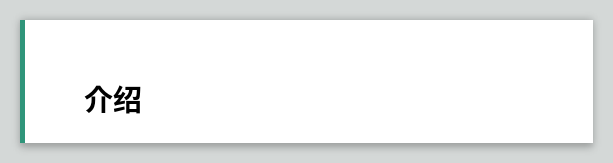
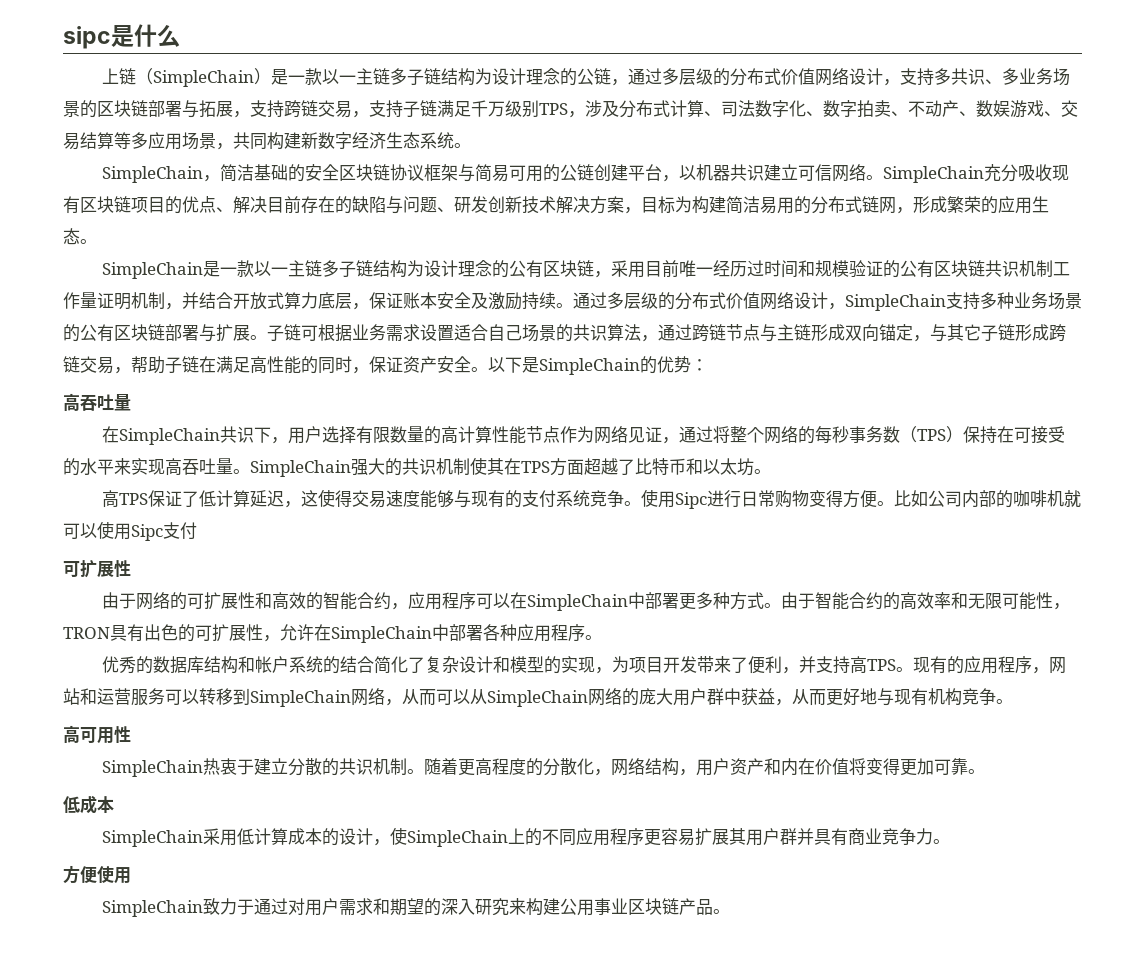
- 介绍
+ sipc是什么
+ 上链（SimpleChain）是一款以一主链多子链结构为设计理念的公链，通过多层级的分布式价值网络设计，支持多共识、多业务场景的区块链部署与拓展，支持跨链交易，支持子链满足千万级别TPS，涉及分布式计算、司法数字化、数字拍卖、不动产、数娱游戏、交易结算等多应用场景，共同构建新数字经济生态系统。
+ SimpleChain，简洁基础的安全区块链协议框架与简易可用的公链创建平台，以机器共识建立可信网络。SimpleChain充分吸收现有区块链项目的优点、解决目前存在的缺陷与问题、研发创新技术解决方案，目标为构建简洁易用的分布式链网，形成繁荣的应用生态。
+ SimpleChain是一款以一主链多子链结构为设计理念的公有区块链，采用目前唯一经历过时间和规模验证的公有区块链共识机制工作量证明机制，并结合开放式算力底层，保证账本安全及激励持续。通过多层级的分布式价值网络设计，SimpleChain支持多种业务场景的公有区块链部署与扩展。子链可根据业务需求设置适合自己场景的共识算法，通过跨链节点与主链形成双向锚定，与其它子链形成跨链交易，帮助子链在满足高性能的同时，保证资产安全。以下是SimpleChain的优势：
+ 高吞吐量
+ 在SimpleChain共识下，用户选择有限数量的高计算性能节点作为网络见证，通过将整个网络的每秒事务数（TPS）保持在可接受的水平来实现高吞吐量。SimpleChain强大的共识机制使其在TPS方面超越了比特币和以太坊。
+ 高TPS保证了低计算延迟，这使得交易速度能够与现有的支付系统竞争。使用Sipc进行日常购物变得方便。比如公司内部的咖啡机就可以使用Sipc支付
+ 可扩展性
+ 由于网络的可扩展性和高效的智能合约，应用程序可以在SimpleChain中部署更多种方式。由于智能合约的高效率和无限可能性，TRON具有出色的可扩展性，允许在SimpleChain中部署各种应用程序。
+ 优秀的数据库结构和帐户系统的结合简化了复杂设计和模型的实现，为项目开发带来了便利，并支持高TPS。现有的应用程序，网站和运营服务可以转移到SimpleChain网络，从而可以从SimpleChain网络的庞大用户群中获益，从而更好地与现有机构竞争。
+ 高可用性
+ SimpleChain热衷于建立分散的共识机制。随着更高程度的分散化，网络结构，用户资产和内在价值将变得更加可靠。
+ 低成本
+ SimpleChain采用低计算成本的设计，使SimpleChain上的不同应用程序更容易扩展其用户群并具有商业竞争力。
+ 方便使用
+ SimpleChain致力于通过对用户需求和期望的深入研究来构建公用事业区块链产品。

